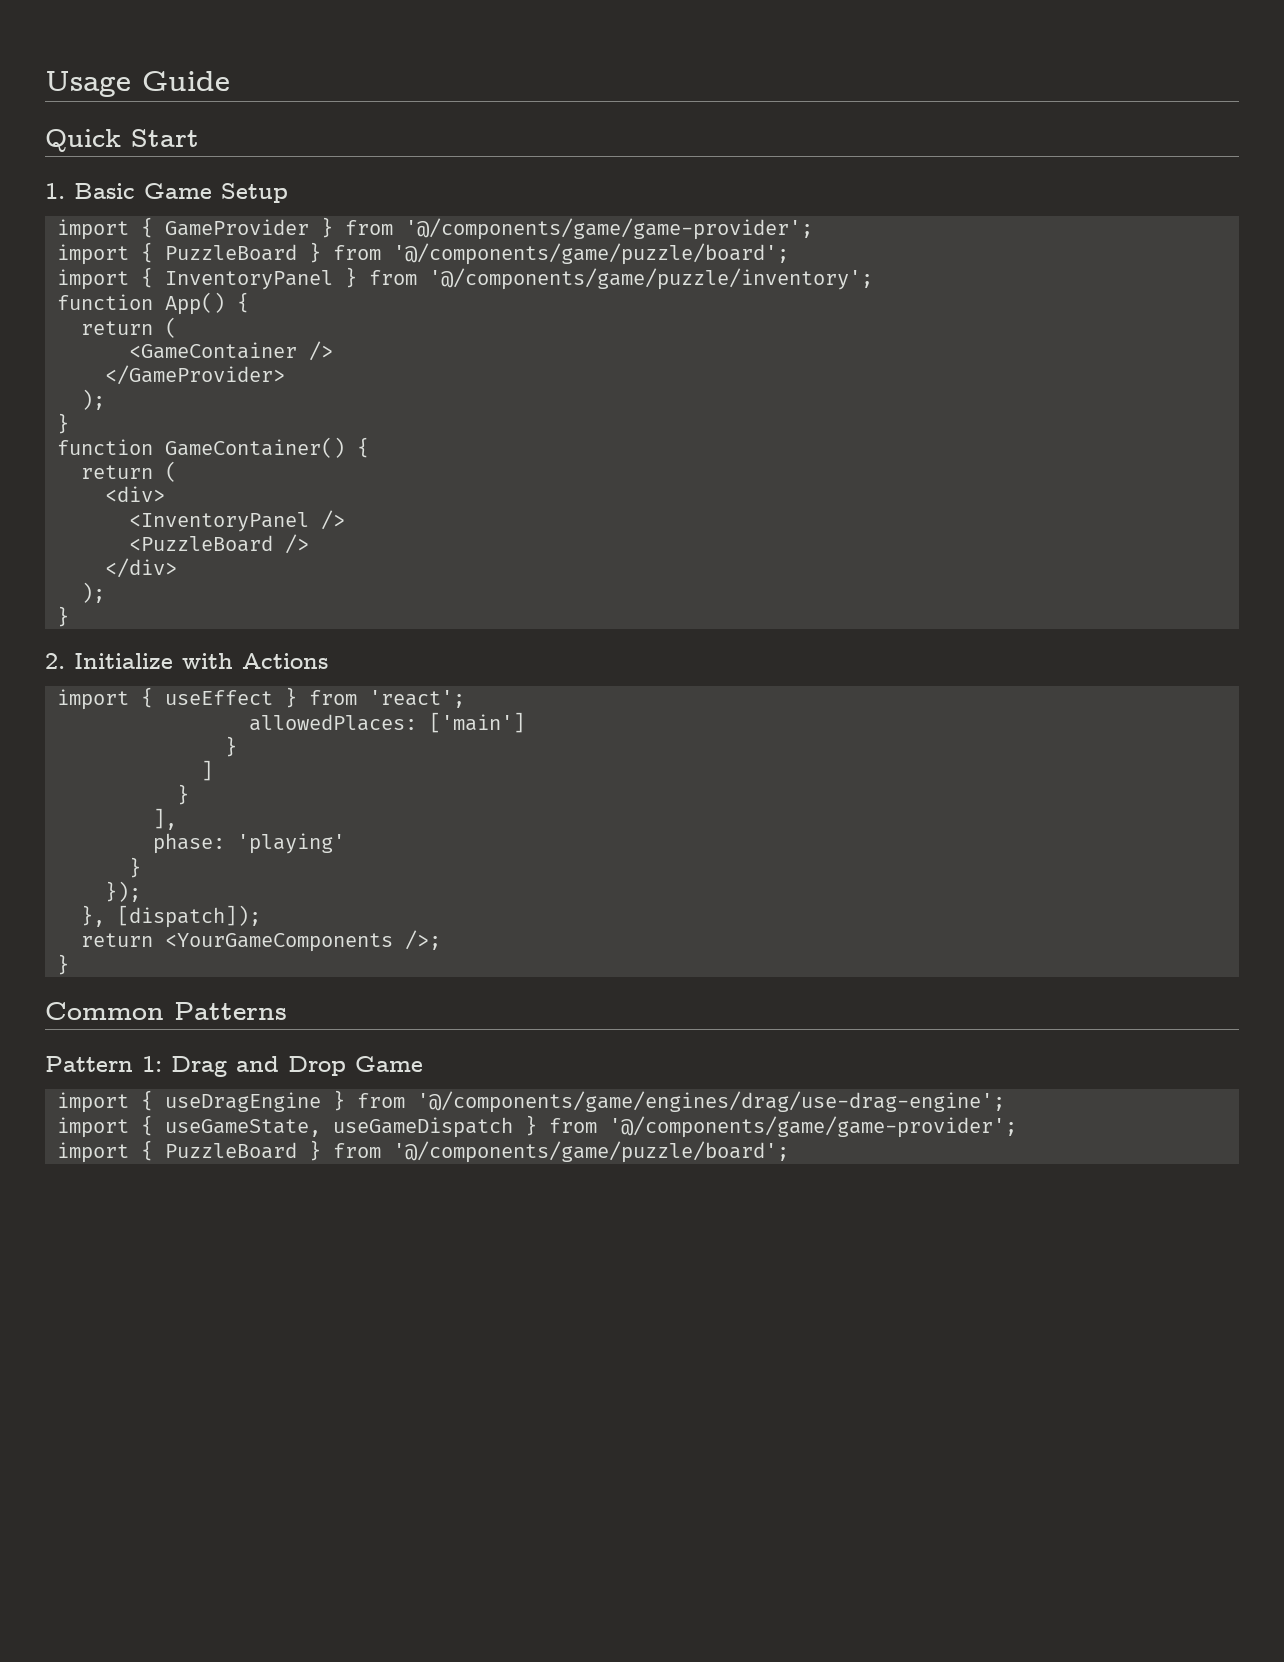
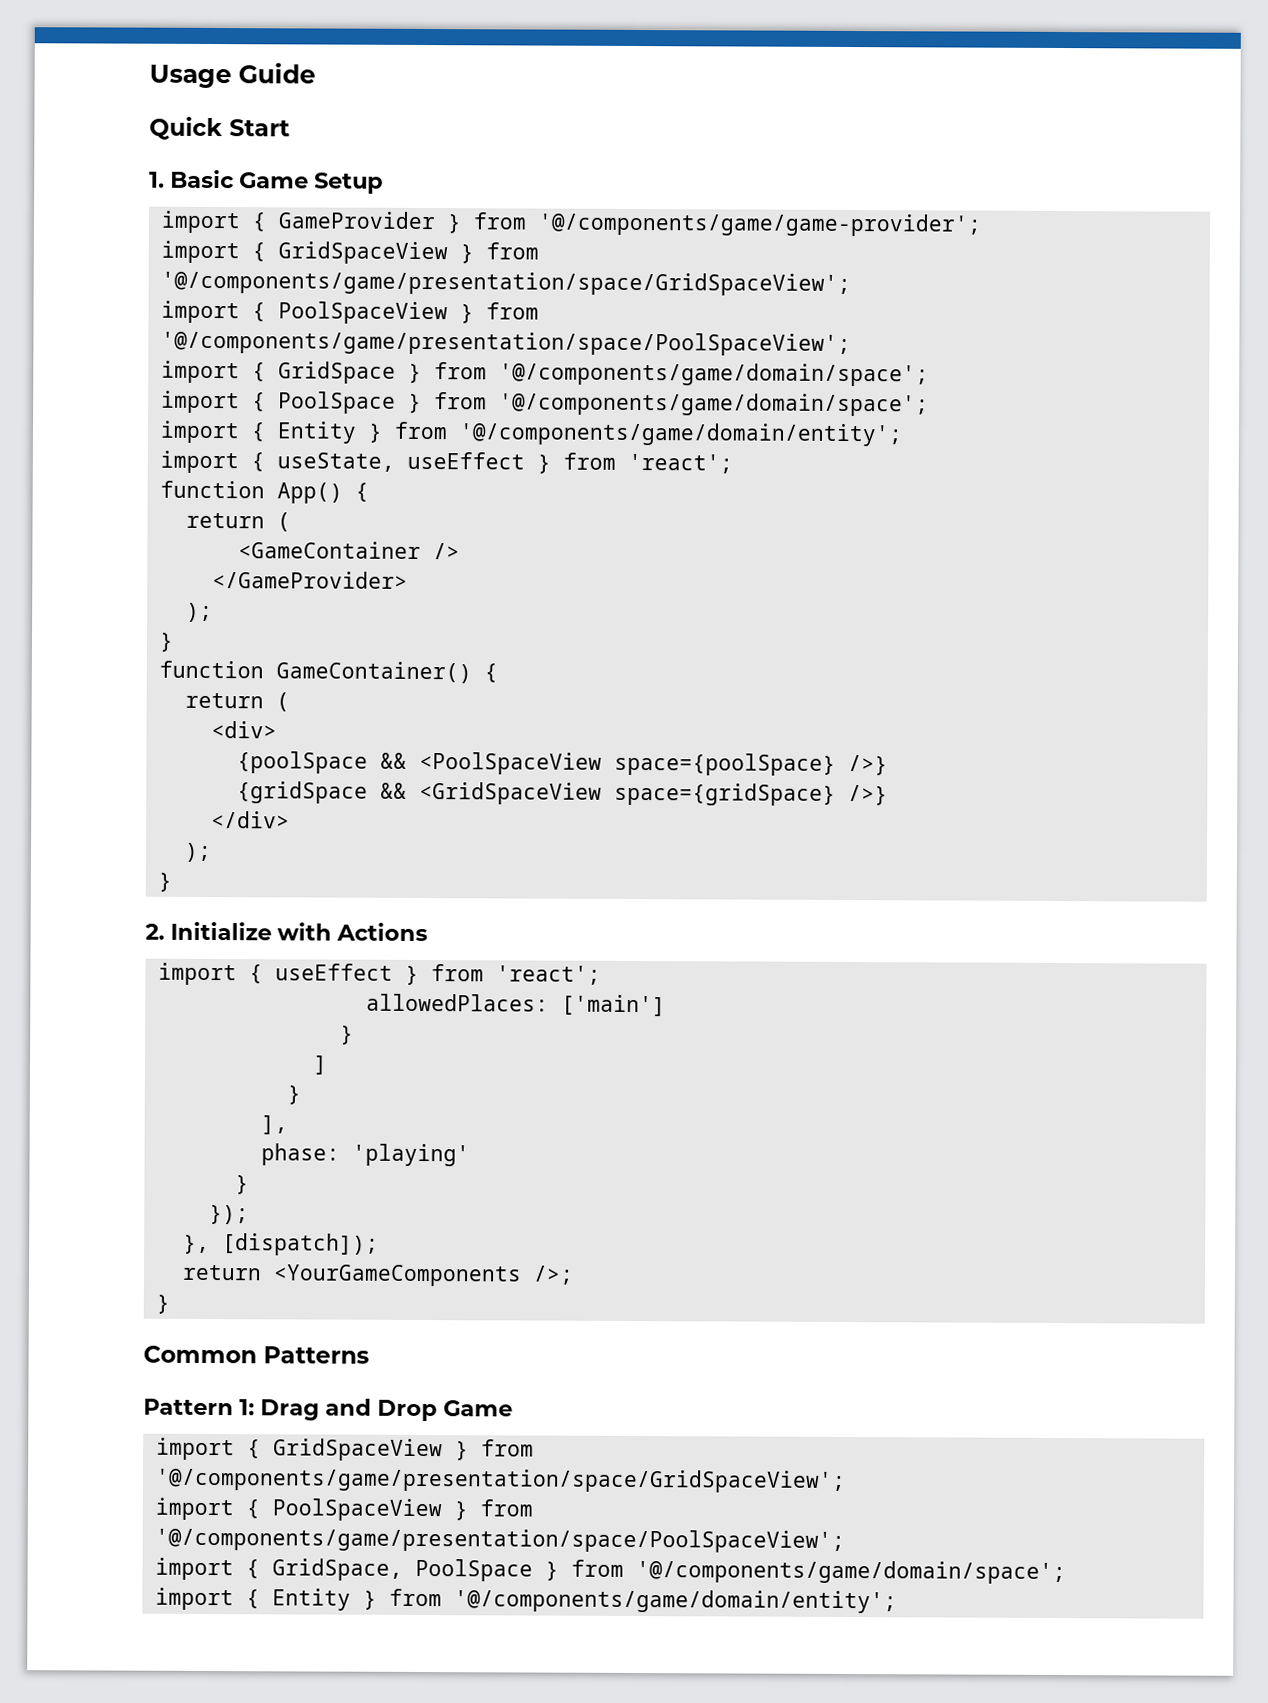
  import { GameProvider } from '@/components/game/game-provider';
- import { PuzzleBoard } from '@/components/game/puzzle/board';
- import { InventoryPanel } from '@/components/game/puzzle/inventory';
+ import { GridSpaceView } from '@/components/game/presentation/space/GridSpaceView';
+ import { PoolSpaceView } from '@/components/game/presentation/space/PoolSpaceView';
+ import { GridSpace } from '@/components/game/domain/space';
+ import { PoolSpace } from '@/components/game/domain/space';
+ import { Entity } from '@/components/game/domain/entity';
+ import { useState, useEffect } from 'react';
- <InventoryPanel />
- <PuzzleBoard />
+ {poolSpace && <PoolSpaceView space={poolSpace} />}
+ {gridSpace && <GridSpaceView space={gridSpace} />}
  Pattern 1: Drag and Drop Game
- import { useDragEngine } from '@/components/game/engines/drag/use-drag-engine';
- import { useGameState, useGameDispatch } from '@/components/game/game-provider';
- import { PuzzleBoard } from '@/components/game/puzzle/board';
+ import { GridSpaceView } from '@/components/game/presentation/space/GridSpaceView';
+ import { PoolSpaceView } from '@/components/game/presentation/space/PoolSpaceView';
+ import { GridSpace, PoolSpace } from '@/components/game/domain/space';
+ import { Entity } from '@/components/game/domain/entity';

